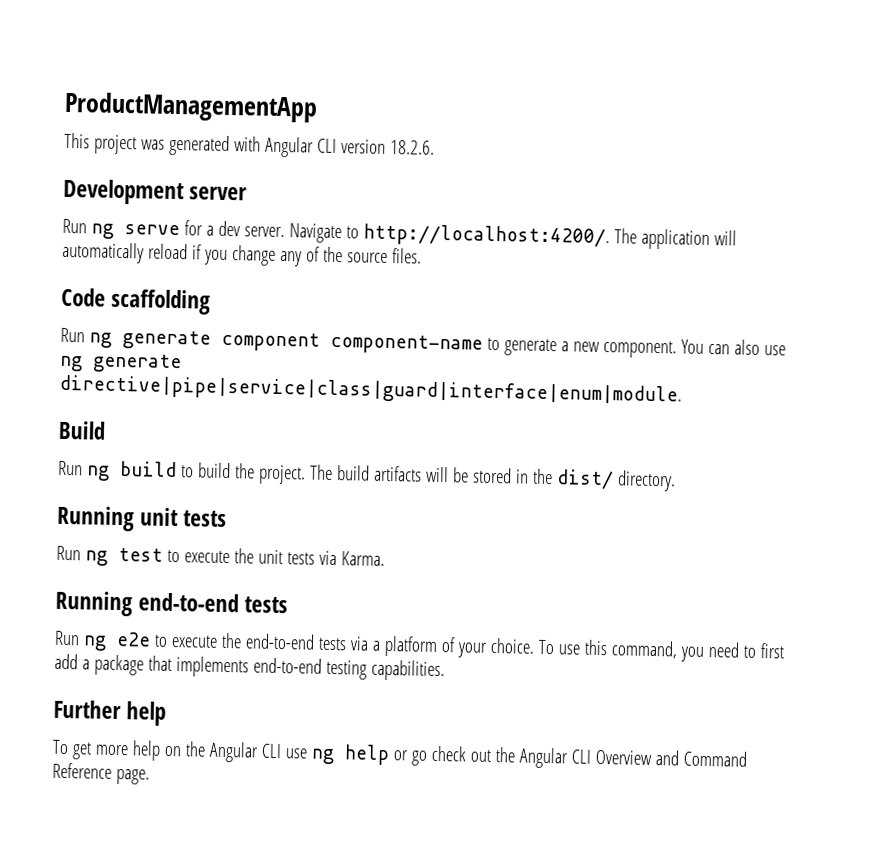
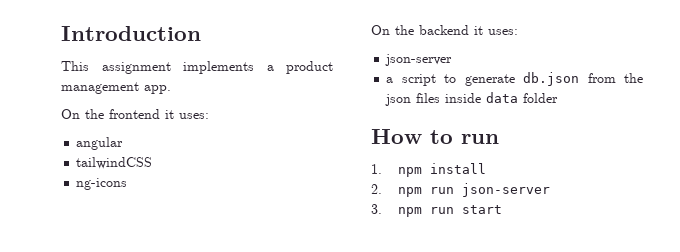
- ProductManagementApp
+ Introduction
- This project was generated with Angular CLI version 18.2.6.
- Development server
- Run ng serve for a dev server. Navigate to http://localhost:4200/. The application will automatically reload if you change any of the source files.
- Code scaffolding
- Run ng generate component component-name to generate a new component. You can also use ng generate directive|pipe|service|class|guard|interface|enum|module.
- Build
- Run ng build to build the project. The build artifacts will be stored in the dist/ directory.
- Running unit tests
- Run ng test to execute the unit tests via Karma.
- Running end-to-end tests
- Run ng e2e to execute the end-to-end tests via a platform of your choice. To use this command, you need to first add a package that implements end-to-end testing capabilities.
- Further help
- To get more help on the Angular CLI use ng help or go check out the Angular CLI Overview and Command Reference page.
+ This assignment implements a product management app.
+ On the frontend it uses:
+ angular
+ tailwindCSS
+ ng-icons
+ On the backend it uses:
+ json-server
+ a script to generate db.json from the json files inside data folder
+ How to run
+ 1. npm install
+ 2. npm run json-server
+ 3. npm run start

